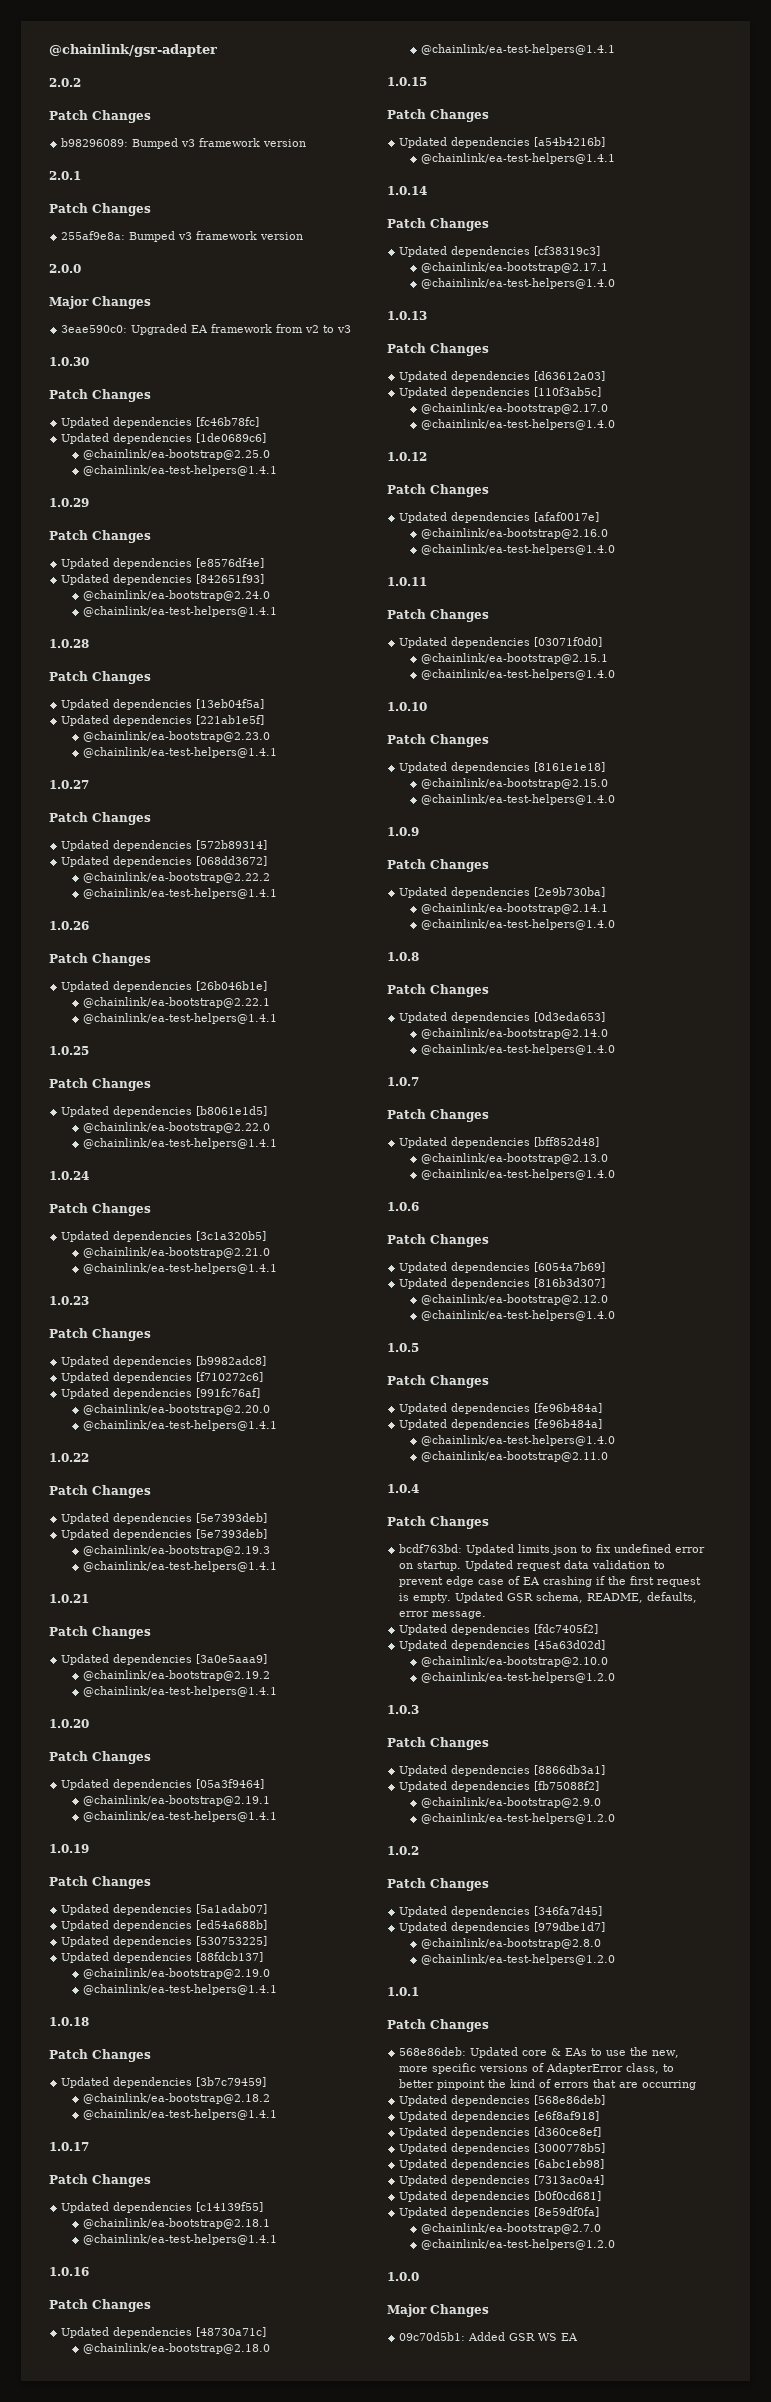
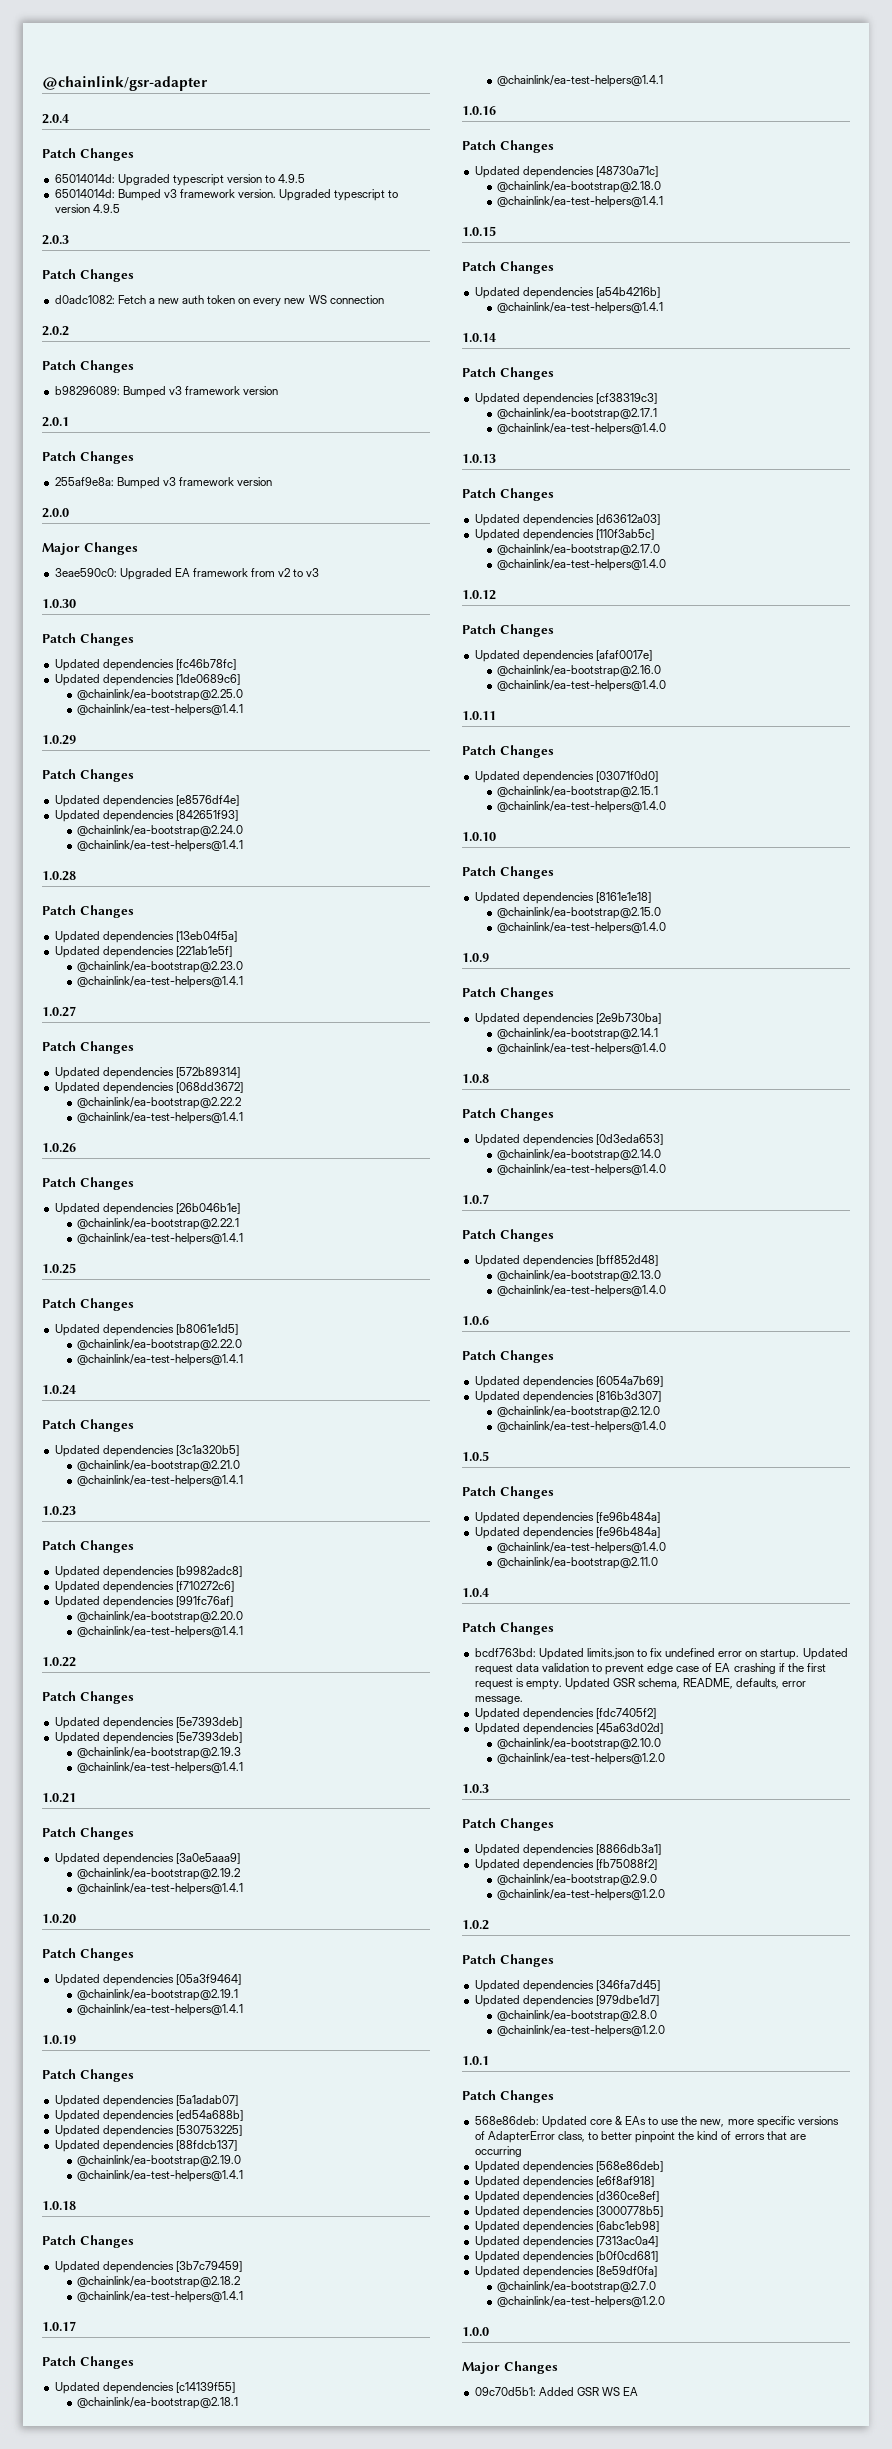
+ 2.0.4
+ Patch Changes
+ 65014014d: Upgraded typescript version to 4.9.5
+ 65014014d: Bumped v3 framework version. Upgraded typescript to version 4.9.5
+ 2.0.3
+ Patch Changes
+ d0adc1082: Fetch a new auth token on every new WS connection

